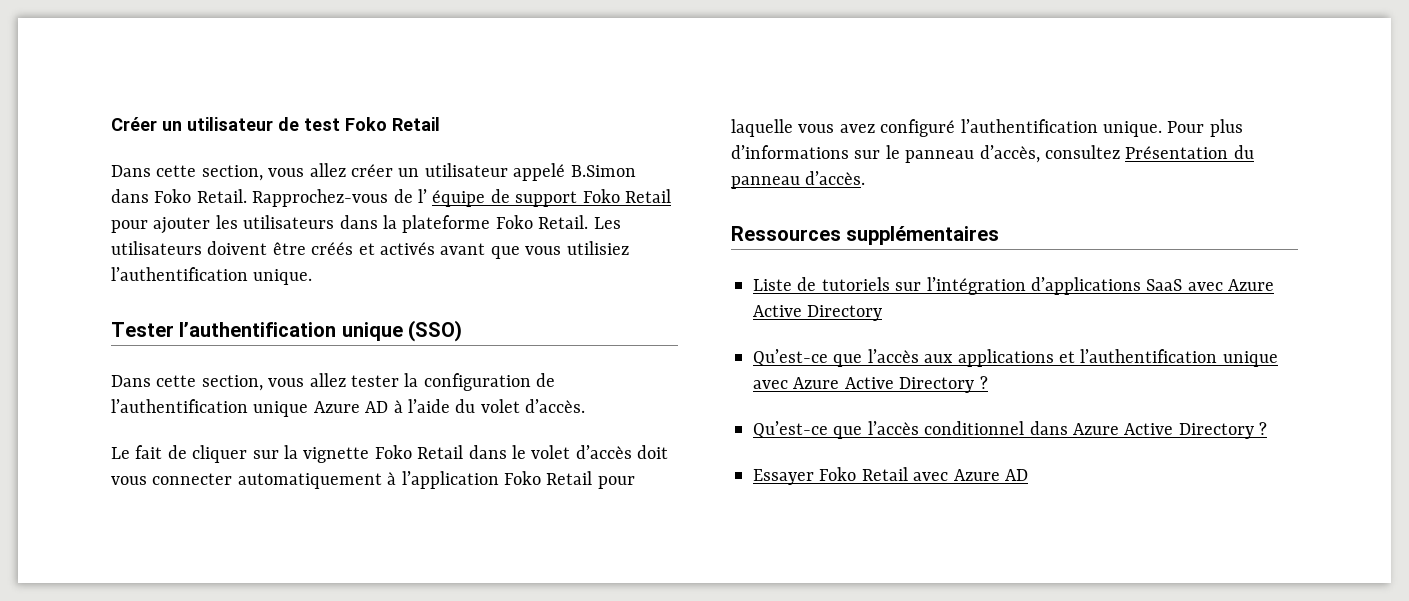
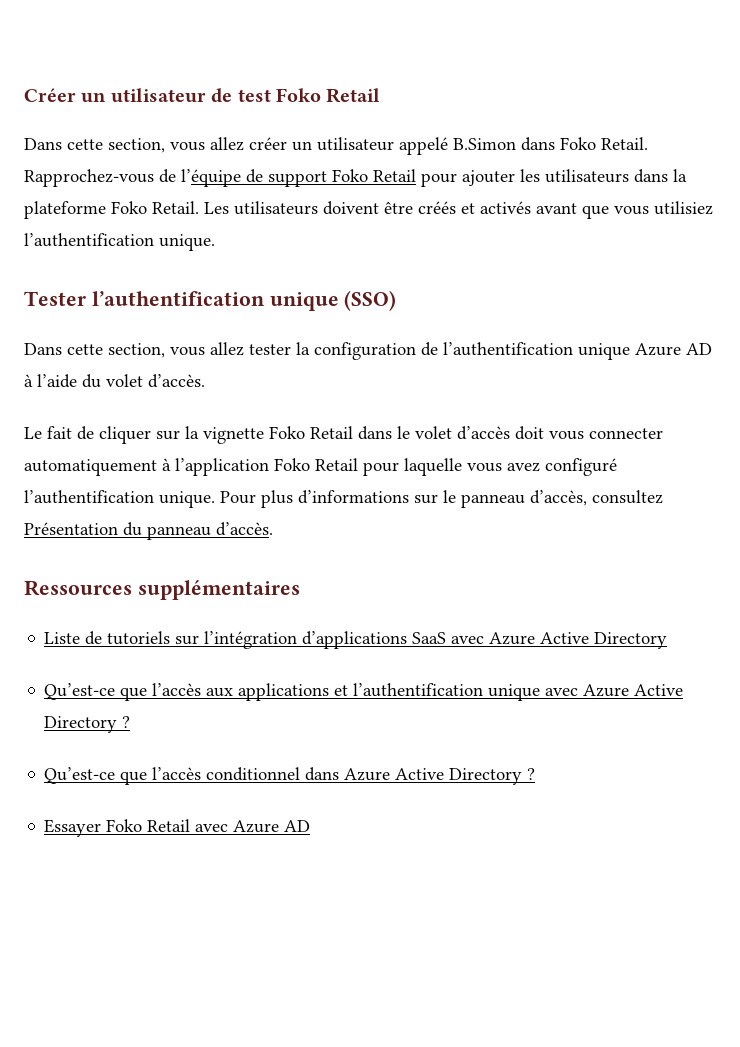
- Rapprochez-vous de l’ équipe de support Foko Retail pour ajouter les utilisateurs dans la plateforme Foko Retail.
+ Rapprochez-vous de l’équipe de support Foko Retail pour ajouter les utilisateurs dans la plateforme Foko Retail.

